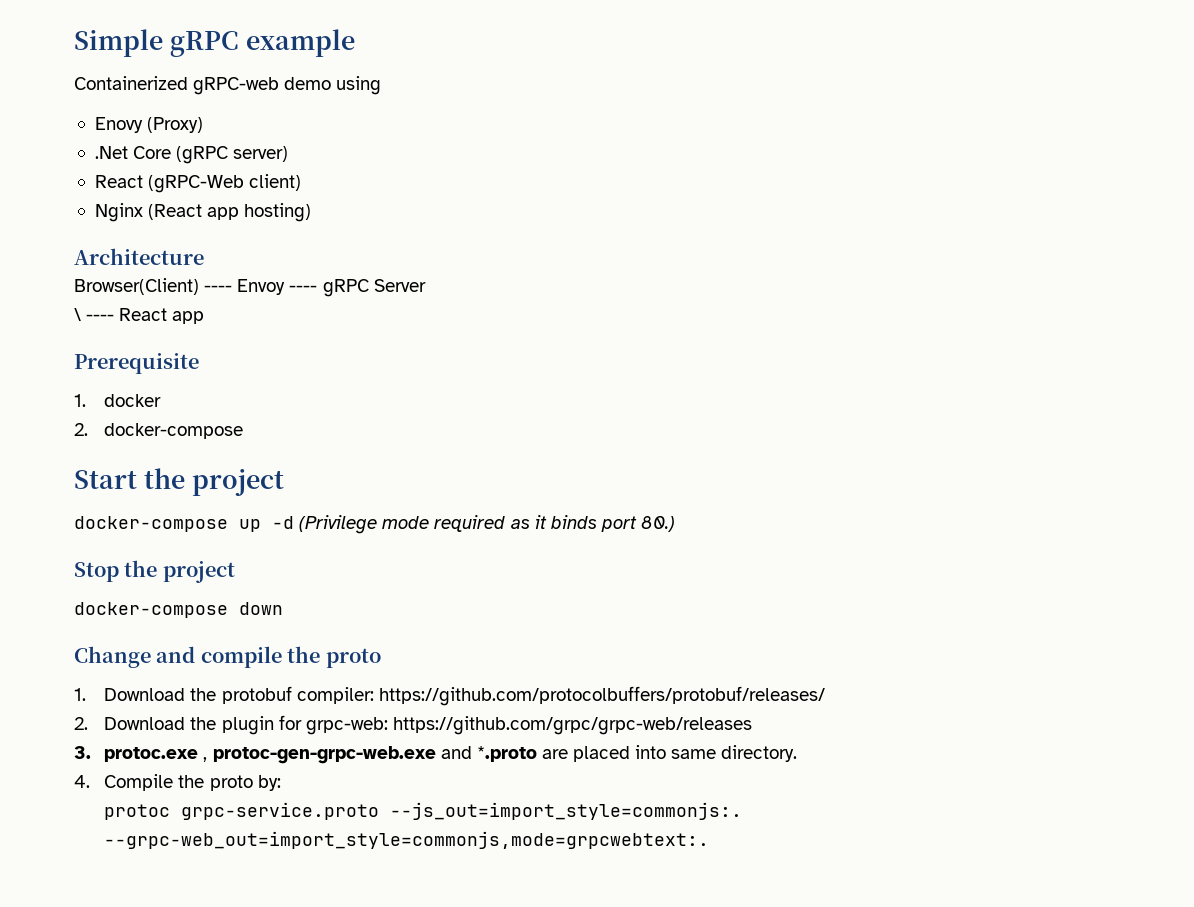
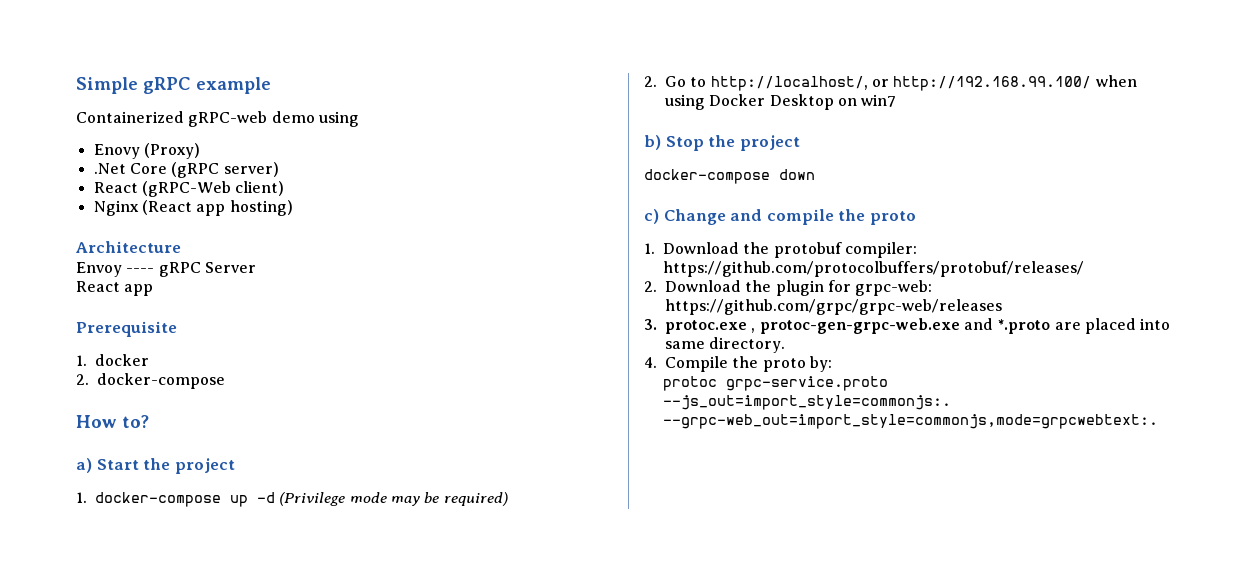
- Browser(Client) ---- Envoy ---- gRPC Server
+ Envoy ---- gRPC Server
- \ ---- React app
+ React app
- Start the project
+ How to?
+ a) Start the project
- docker-compose up -d (Privilege mode required as it binds port 80.)
- Stop the project
+ 1. docker-compose up -d (Privilege mode may be required)
+ 2. Go to http://localhost/, or http://192.168.99.100/ when using Docker Desktop on win7
+ b) Stop the project
- Change and compile the proto
+ c) Change and compile the proto

